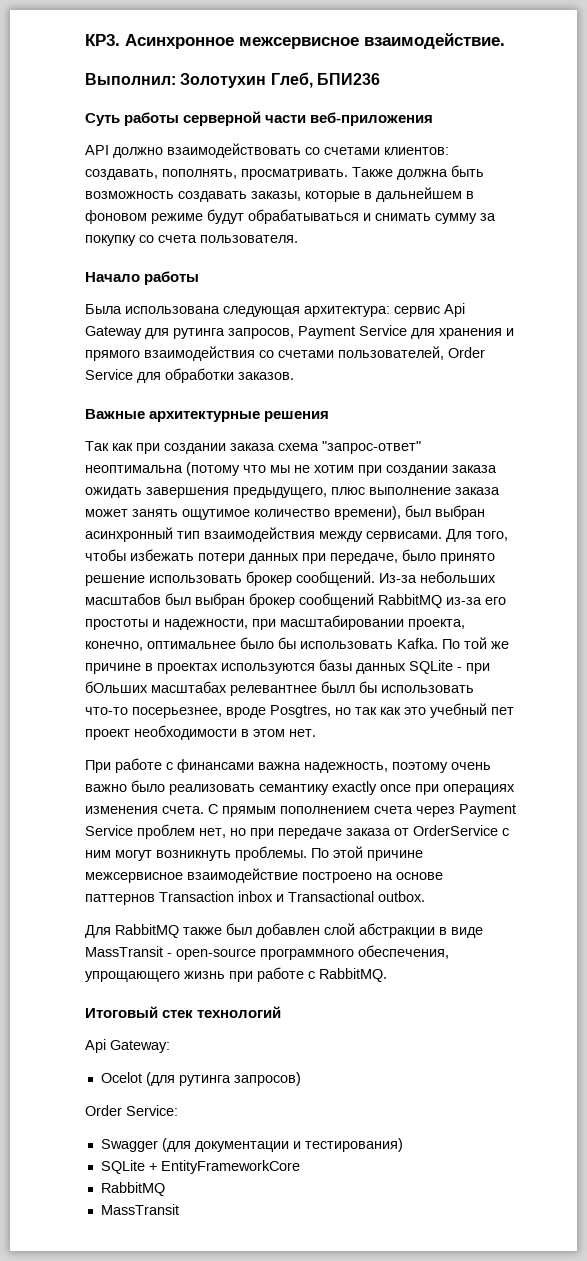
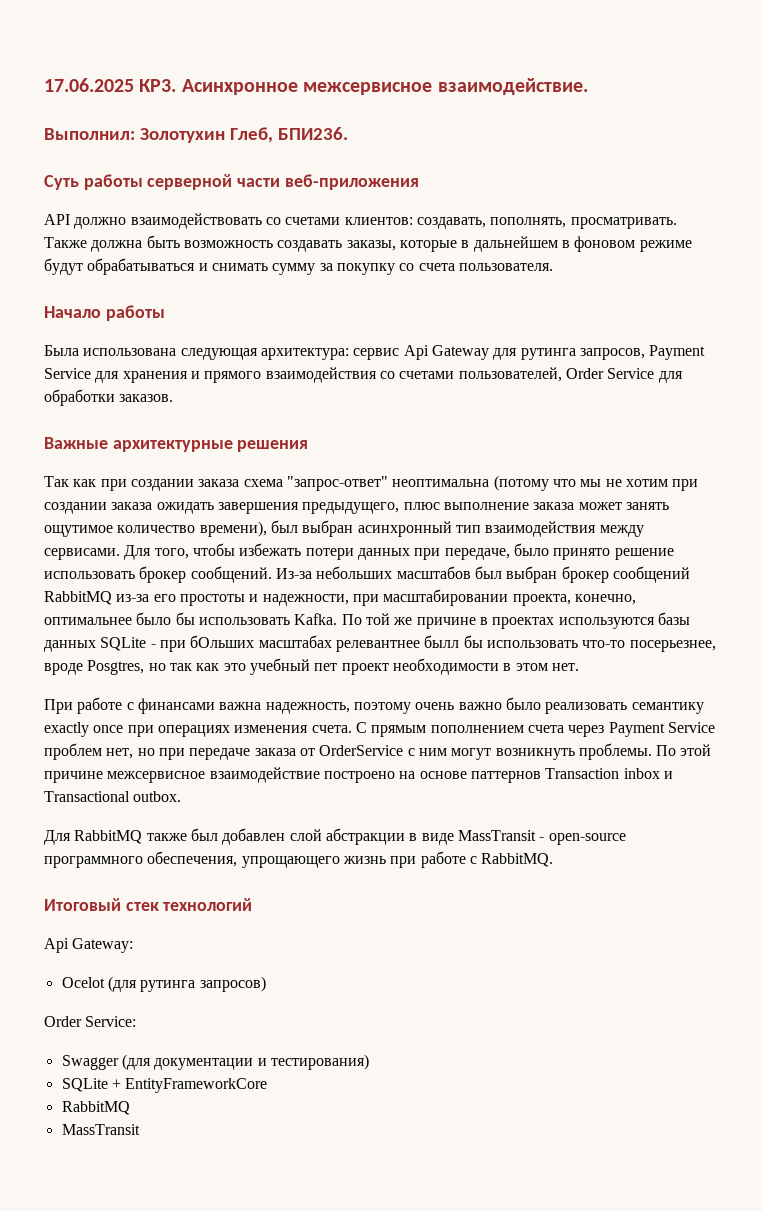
- КР3. Асинхронное межсервисное взаимодействие.
+ 17.06.2025 КР3. Асинхронное межсервисное взаимодействие.
- Выполнил: Золотухин Глеб, БПИ236
+ Выполнил: Золотухин Глеб, БПИ236.

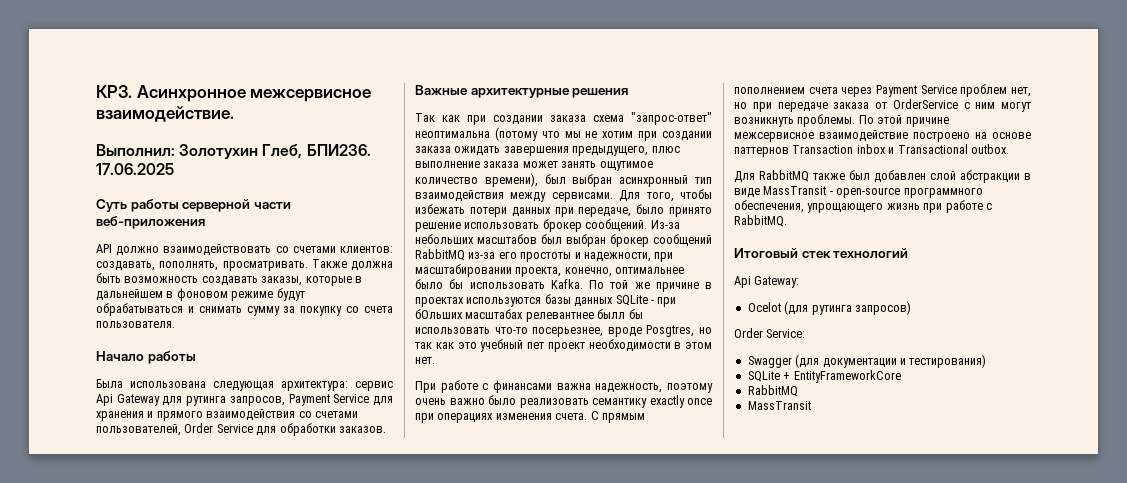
- 17.06.2025 КР3. Асинхронное межсервисное взаимодействие.
+ КР3. Асинхронное межсервисное взаимодействие.
+ 17.06.2025

